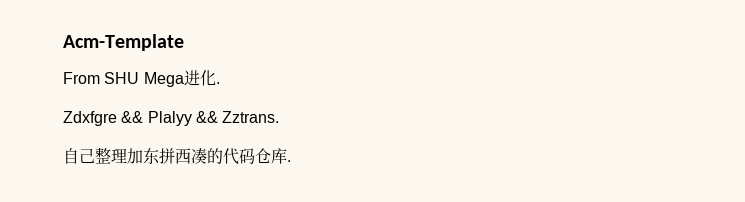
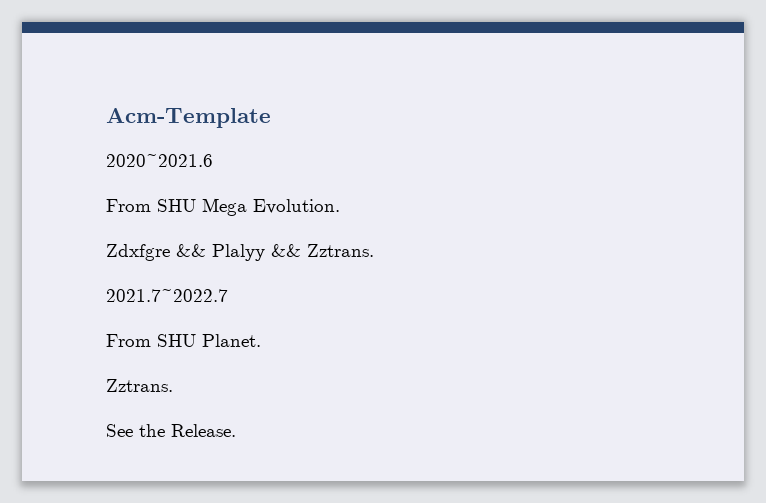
+ 2020~2021.6
- From SHU Mega进化.
+ From SHU Mega Evolution.
- 自己整理加东拼西凑的代码仓库.
+ 2021.7~2022.7
+ From SHU Planet.
+ Zztrans.
+ See the Release.

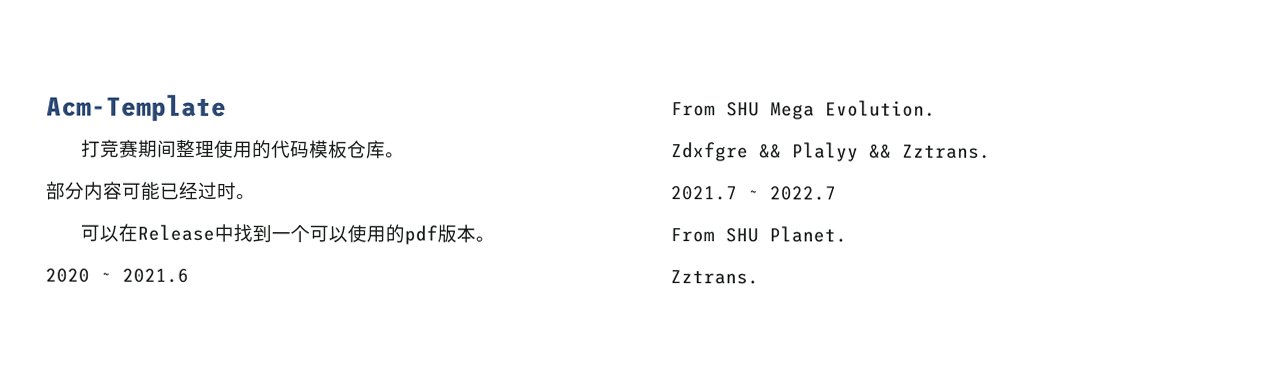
- 2020~2021.6
+ 打竞赛期间整理使用的代码模板仓库。
+ 部分内容可能已经过时。
+ 可以在Release中找到一个可以使用的pdf版本。
+ 2020 ~ 2021.6
- 2021.7~2022.7
+ 2021.7 ~ 2022.7
- See the Release.

